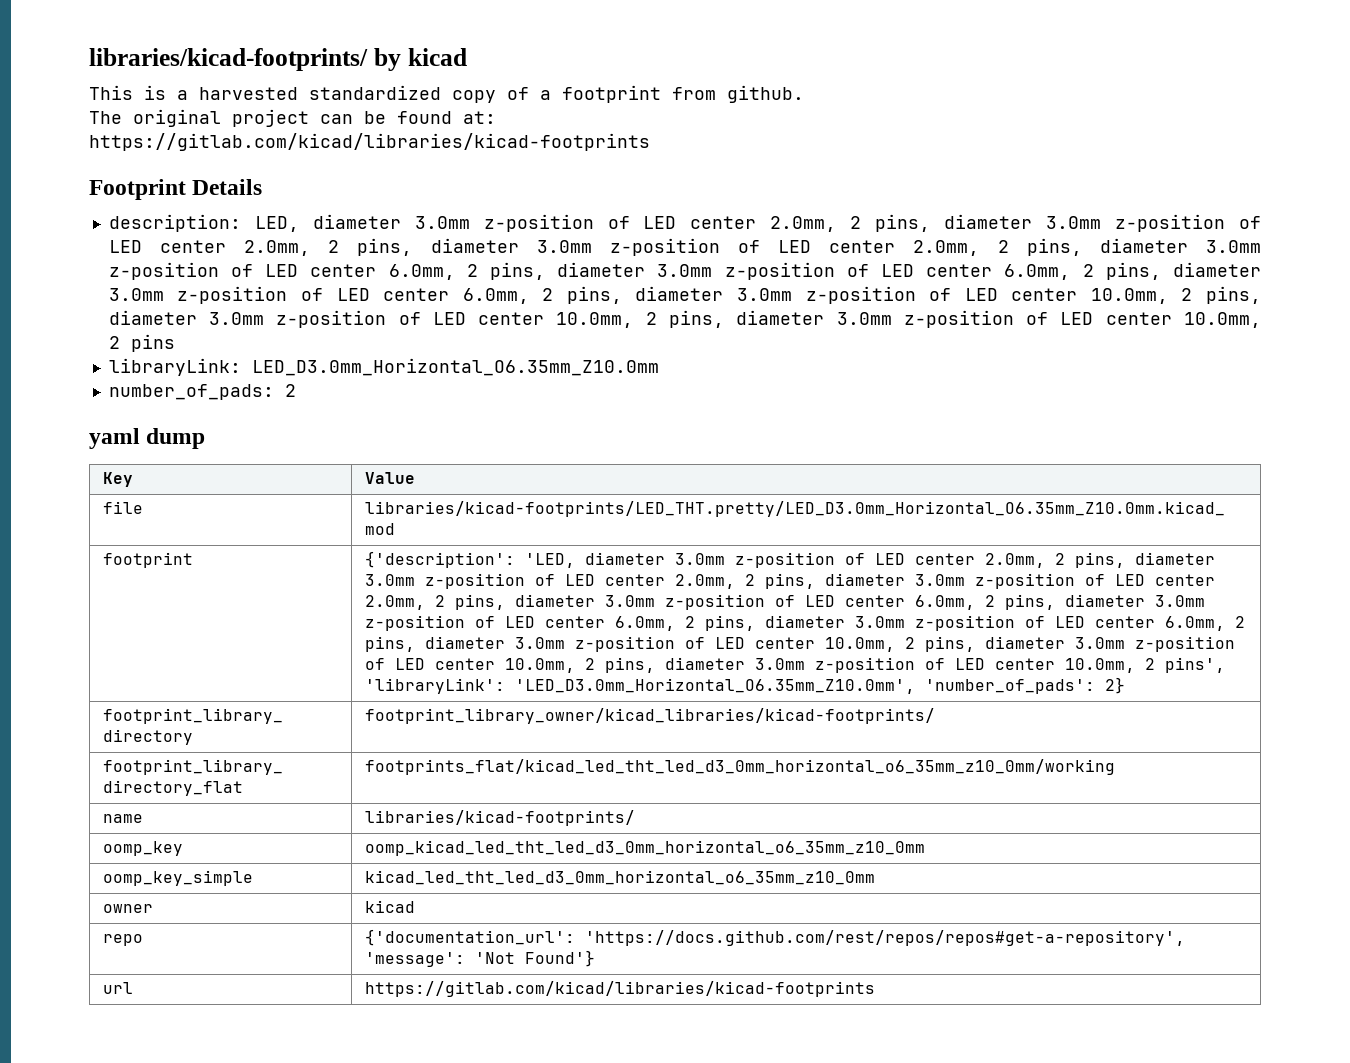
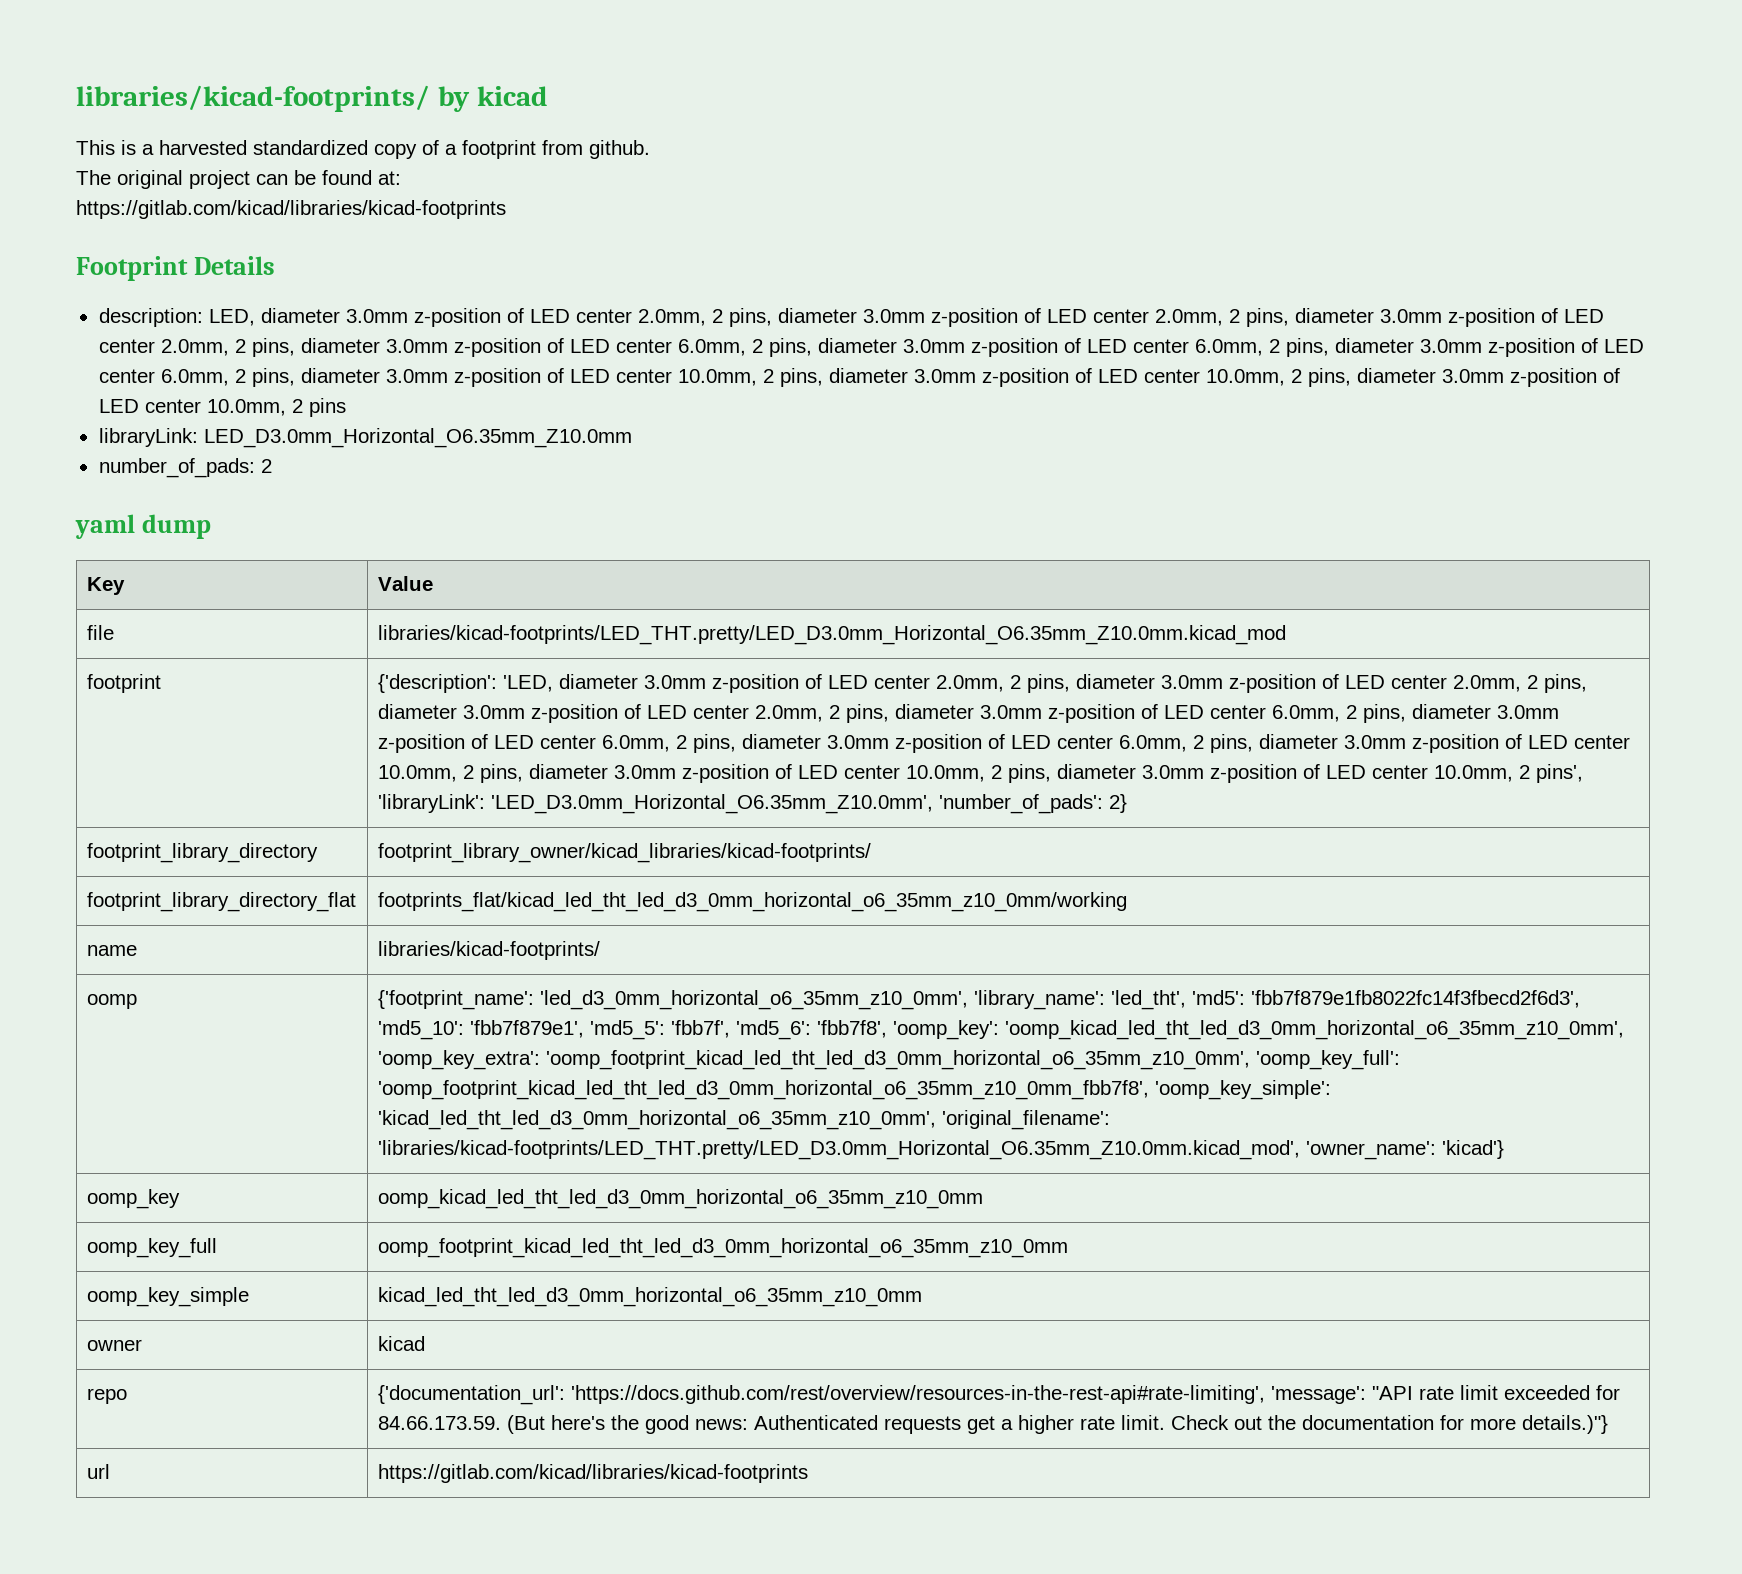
+ oomp | {'footprint_name': 'led_d3_0mm_horizontal_o6_35mm_z10_0mm', 'library_name': 'led_tht', 'md5': 'fbb7f879e1fb8022fc14f3fbecd2f6d3', 'md5_10': 'fbb7f879e1', 'md5_5': 'fbb7f', 'md5_6': 'fbb7f8', 'oomp_key': 'oomp_kicad_led_tht_led_d3_0mm_horizontal_o6_35mm_z10_0mm', 'oomp_key_extra': 'oomp_footprint_kicad_led_tht_led_d3_0mm_horizontal_o6_35mm_z10_0mm', 'oomp_key_full': 'oomp_footprint_kicad_led_tht_led_d3_0mm_horizontal_o6_35mm_z10_0mm_fbb7f8', 'oomp_key_simple': 'kicad_led_tht_led_d3_0mm_horizontal_o6_35mm_z10_0mm', 'original_filename': 'libraries/kicad-footprints/LED_THT.pretty/LED_D3.0mm_Horizontal_O6.35mm_Z10.0mm.kicad_mod', 'owner_name': 'kicad'}
+ oomp_key_full | oomp_footprint_kicad_led_tht_led_d3_0mm_horizontal_o6_35mm_z10_0mm
- repo | {'documentation_url': 'https://docs.github.com/rest/repos/repos#get-a-repository', 'message': 'Not Found'}
+ repo | {'documentation_url': 'https://docs.github.com/rest/overview/resources-in-the-rest-api#rate-limiting', 'message': "API rate limit exceeded for 84.66.173.59. (But here's the good news: Authenticated requests get a higher rate limit. Check out the documentation for more details.)"}

